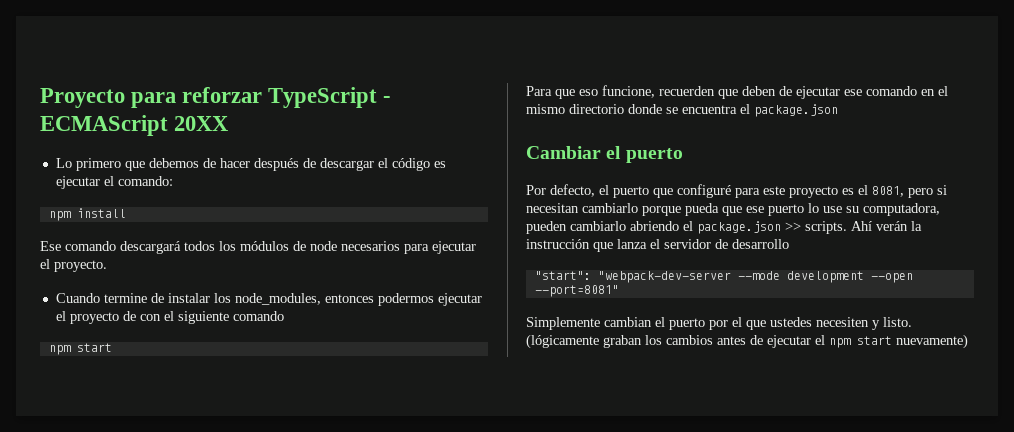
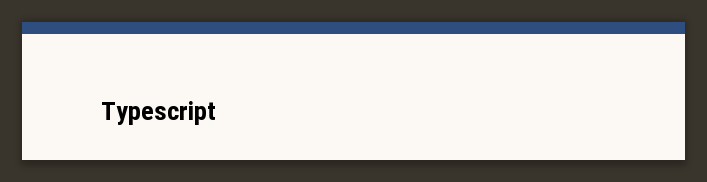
- Proyecto para reforzar TypeScript - ECMAScript 20XX
- Lo primero que debemos de hacer después de descargar el código es ejecutar el comando:
- npm install
- Ese comando descargará todos los módulos de node necesarios para ejecutar el proyecto.
- Cuando termine de instalar los node_modules, entonces podermos ejecutar el proyecto de con el siguiente comando
- npm start
- Para que eso funcione, recuerden que deben de ejecutar ese comando en el mismo directorio donde se encuentra el package.json
- Cambiar el puerto
- Por defecto, el puerto que configuré para este proyecto es el 8081, pero si necesitan cambiarlo porque pueda que ese puerto lo use su computadora, pueden cambiarlo abriendo el package.json >> scripts. Ahí verán la instrucción que lanza el servidor de desarrollo
- "start": "webpack-dev-server --mode development --open --port=8081"
- Simplemente cambian el puerto por el que ustedes necesiten y listo. (lógicamente graban los cambios antes de ejecutar el npm start nuevamente)
+ Typescript

